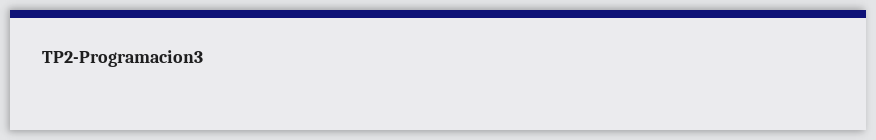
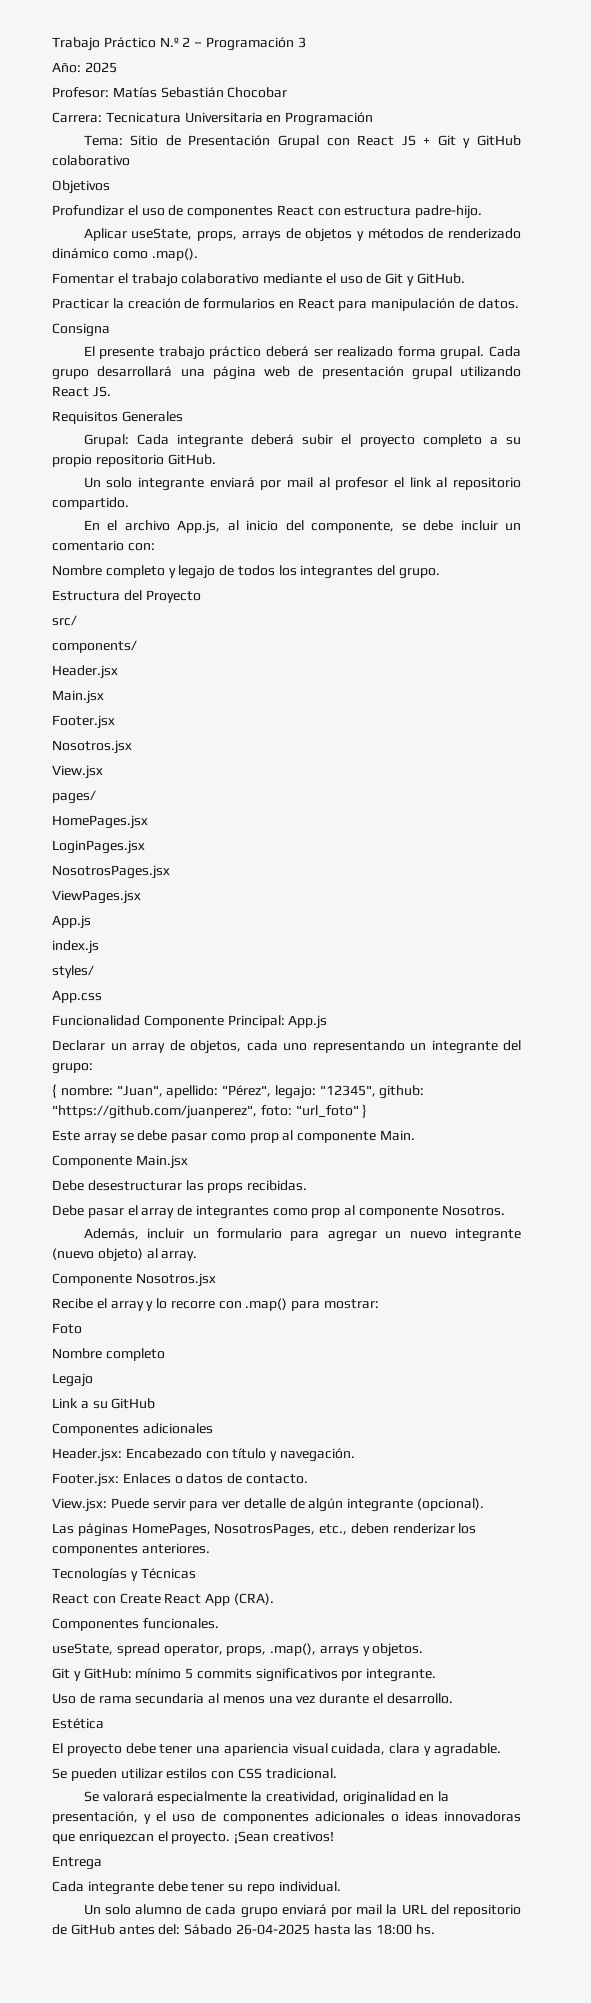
- TP2-Programacion3
+ Trabajo Práctico N.º 2 – Programación 3
+ Año: 2025
+ Profesor: Matías Sebastián Chocobar
+ Carrera: Tecnicatura Universitaria en Programación
+ Tema: Sitio de Presentación Grupal con React JS + Git y GitHub colaborativo
+ Objetivos
+ Profundizar el uso de componentes React con estructura padre-hijo.
+ Aplicar useState, props, arrays de objetos y métodos de renderizado dinámico como .map().
+ Fomentar el trabajo colaborativo mediante el uso de Git y GitHub.
+ Practicar la creación de formularios en React para manipulación de datos.
+ Consigna
+ El presente trabajo práctico deberá ser realizado forma grupal. Cada grupo desarrollará una página web de presentación grupal utilizando React JS.
+ Requisitos Generales
+ Grupal: Cada integrante deberá subir el proyecto completo a su propio repositorio GitHub.
+ Un solo integrante enviará por mail al profesor el link al repositorio compartido.
+ En el archivo App.js, al inicio del componente, se debe incluir un comentario con:
+ Nombre completo y legajo de todos los integrantes del grupo.
+ Estructura del Proyecto
+ src/
+ components/
+ Header.jsx
+ Main.jsx
+ Footer.jsx
+ Nosotros.jsx
+ View.jsx
+ pages/
+ HomePages.jsx
+ LoginPages.jsx
+ NosotrosPages.jsx
+ ViewPages.jsx
+ App.js
+ index.js
+ styles/
+ App.css
+ Funcionalidad Componente Principal: App.js
+ Declarar un array de objetos, cada uno representando un integrante del grupo:
+ { nombre: "Juan", apellido: "Pérez", legajo: "12345", github: "https://github.com/juanperez", foto: "url_foto" }
+ Este array se debe pasar como prop al componente Main.
+ Componente Main.jsx
+ Debe desestructurar las props recibidas.
+ Debe pasar el array de integrantes como prop al componente Nosotros.
+ Además, incluir un formulario para agregar un nuevo integrante (nuevo objeto) al array.
+ Componente Nosotros.jsx
+ Recibe el array y lo recorre con .map() para mostrar:
+ Foto
+ Nombre completo
+ Legajo
+ Link a su GitHub
+ Componentes adicionales
+ Header.jsx: Encabezado con título y navegación.
+ Footer.jsx: Enlaces o datos de contacto.
+ View.jsx: Puede servir para ver detalle de algún integrante (opcional).
+ Las páginas HomePages, NosotrosPages, etc., deben renderizar los componentes anteriores.
+ Tecnologías y Técnicas
+ React con Create React App (CRA).
+ Componentes funcionales.
+ useState, spread operator, props, .map(), arrays y objetos.
+ Git y GitHub: mínimo 5 commits significativos por integrante.
+ Uso de rama secundaria al menos una vez durante el desarrollo.
+ Estética
+ El proyecto debe tener una apariencia visual cuidada, clara y agradable.
+ Se pueden utilizar estilos con CSS tradicional.
+ Se valorará especialmente la creatividad, originalidad en la presentación, y el uso de componentes adicionales o ideas innovadoras que enriquezcan el proyecto. ¡Sean creativos!
+ Entrega
+ Cada integrante debe tener su repo individual.
+ Un solo alumno de cada grupo enviará por mail la URL del repositorio de GitHub antes del: Sábado 26-04-2025 hasta las 18:00 hs.

